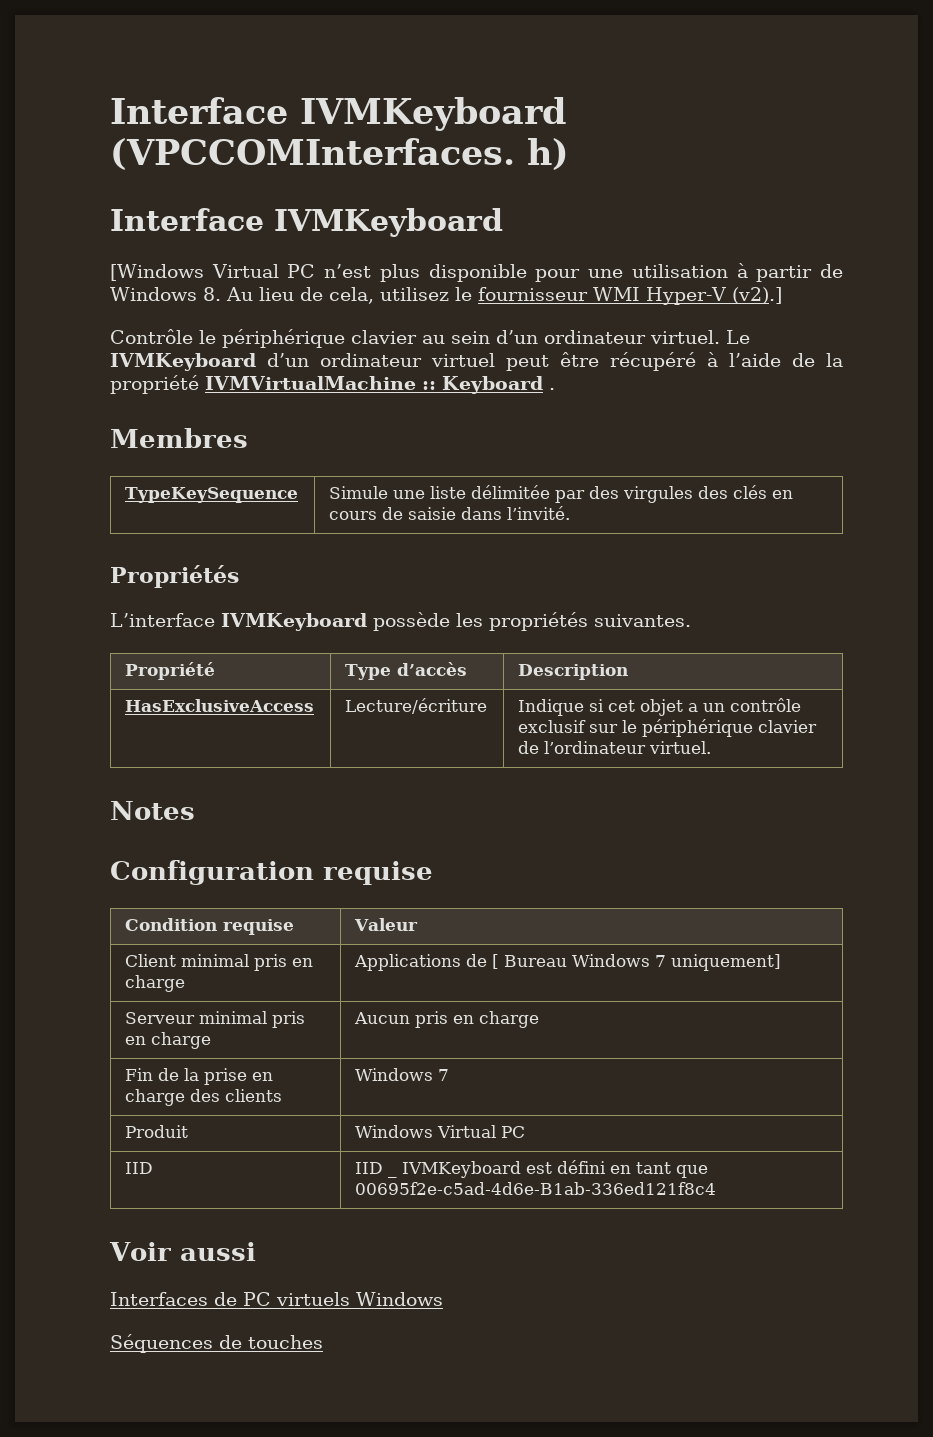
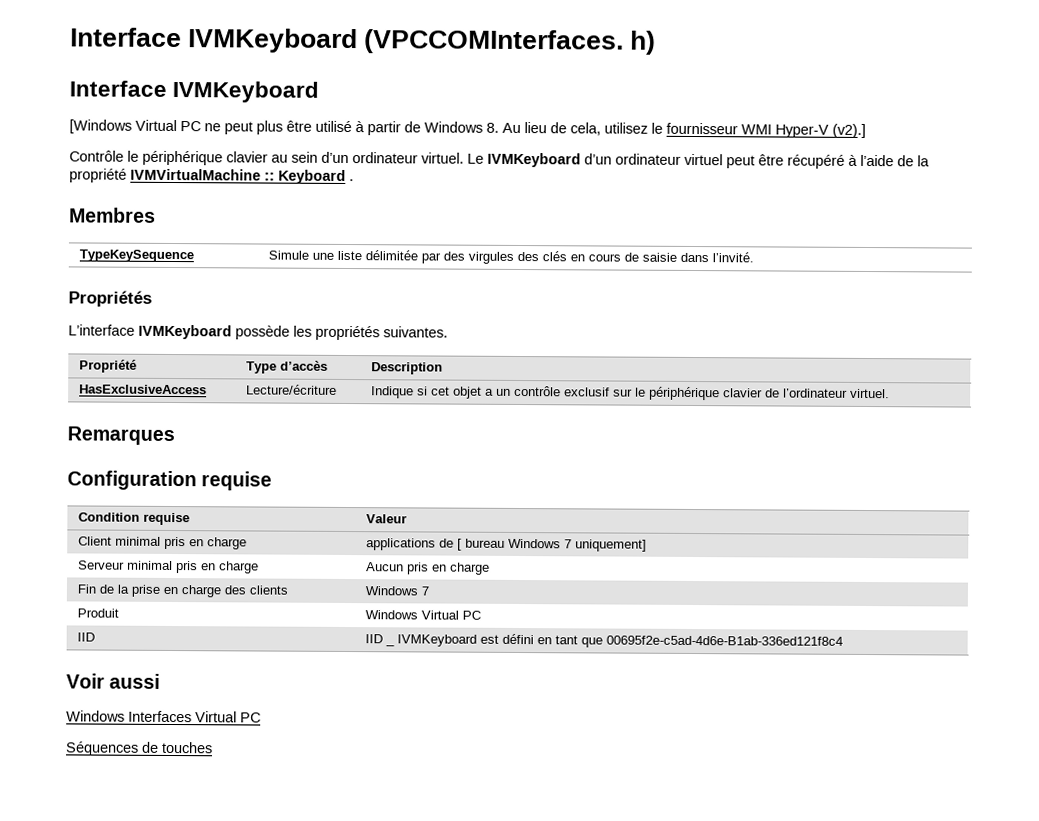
- [Windows Virtual PC n’est plus disponible pour une utilisation à partir de Windows 8. Au lieu de cela, utilisez le fournisseur WMI Hyper-V (v2).]
+ [Windows Virtual PC ne peut plus être utilisé à partir de Windows 8. Au lieu de cela, utilisez le fournisseur WMI Hyper-V (v2).]
- Notes
+ Remarques
- Client minimal pris en charge | Applications de [ Bureau Windows 7 uniquement]
+ Client minimal pris en charge | applications de [ bureau Windows 7 uniquement]
- Interfaces de PC virtuels Windows
+ Windows Interfaces Virtual PC

